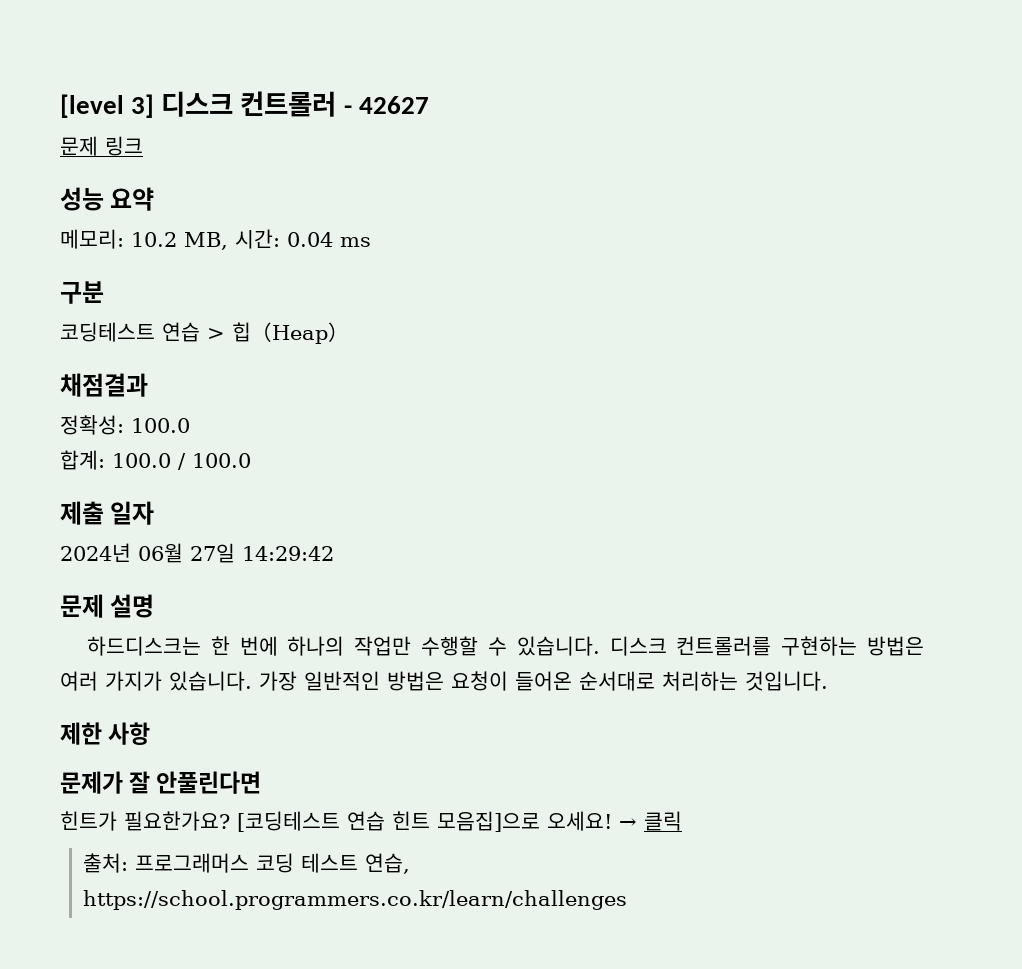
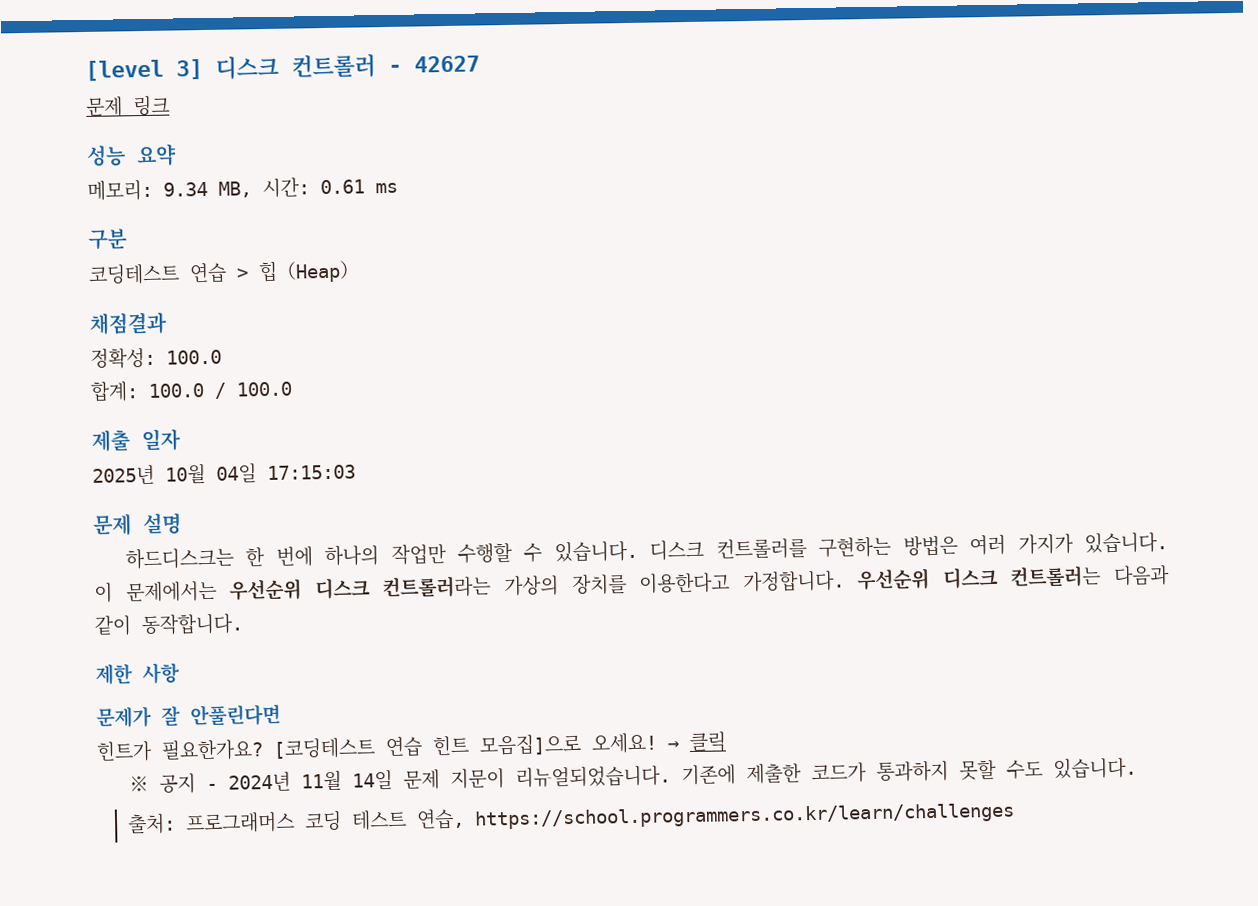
- 메모리: 10.2 MB, 시간: 0.04 ms
+ 메모리: 9.34 MB, 시간: 0.61 ms
- 2024년 06월 27일 14:29:42
+ 2025년 10월 04일 17:15:03
- 가장 일반적인 방법은 요청이 들어온 순서대로 처리하는 것입니다.
+ 이 문제에서는 우선순위 디스크 컨트롤러라는 가상의 장치를 이용한다고 가정합니다. 우선순위 디스크 컨트롤러는 다음과 같이 동작합니다.
+ ※ 공지 - 2024년 11월 14일 문제 지문이 리뉴얼되었습니다. 기존에 제출한 코드가 통과하지 못할 수도 있습니다.

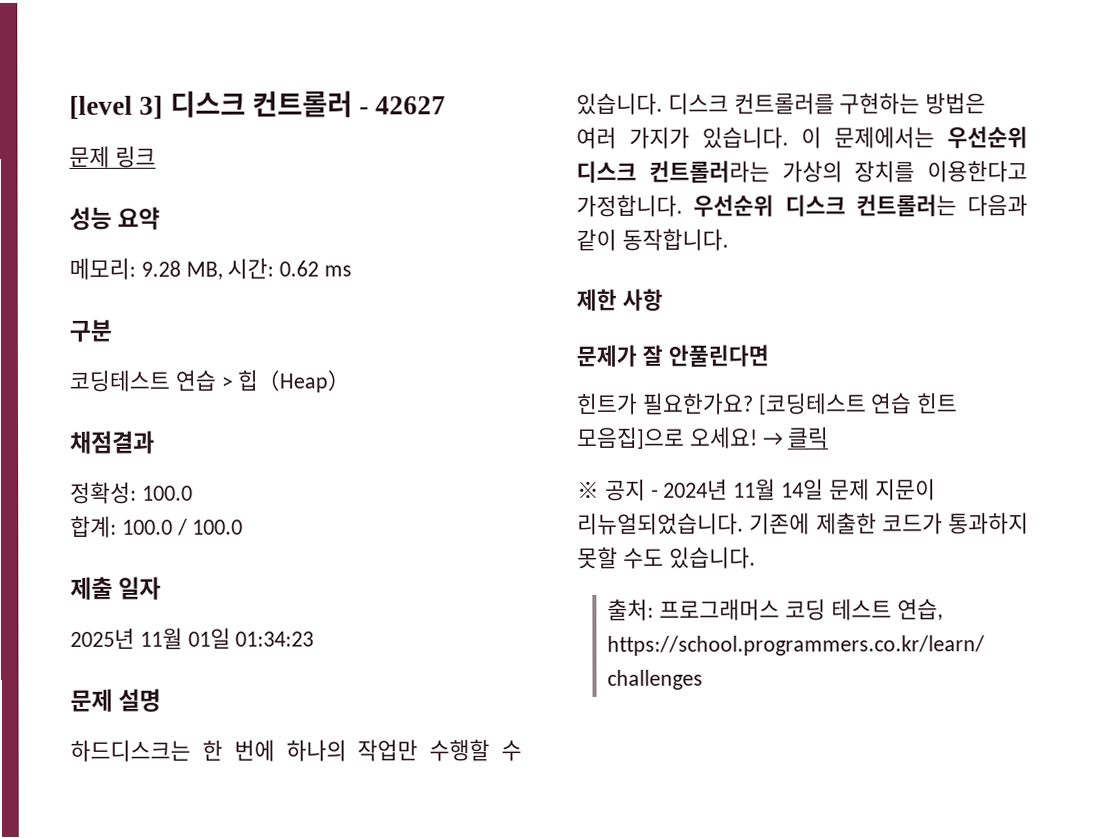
- 메모리: 9.34 MB, 시간: 0.61 ms
+ 메모리: 9.28 MB, 시간: 0.62 ms
- 2025년 10월 04일 17:15:03
+ 2025년 11월 01일 01:34:23

